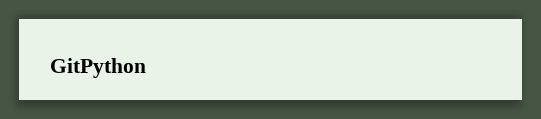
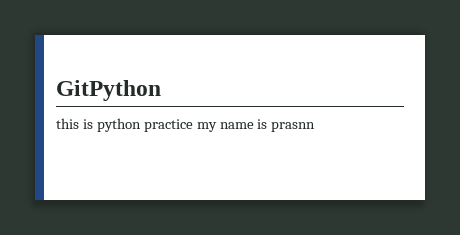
+ this is python practice my name is prasnn

